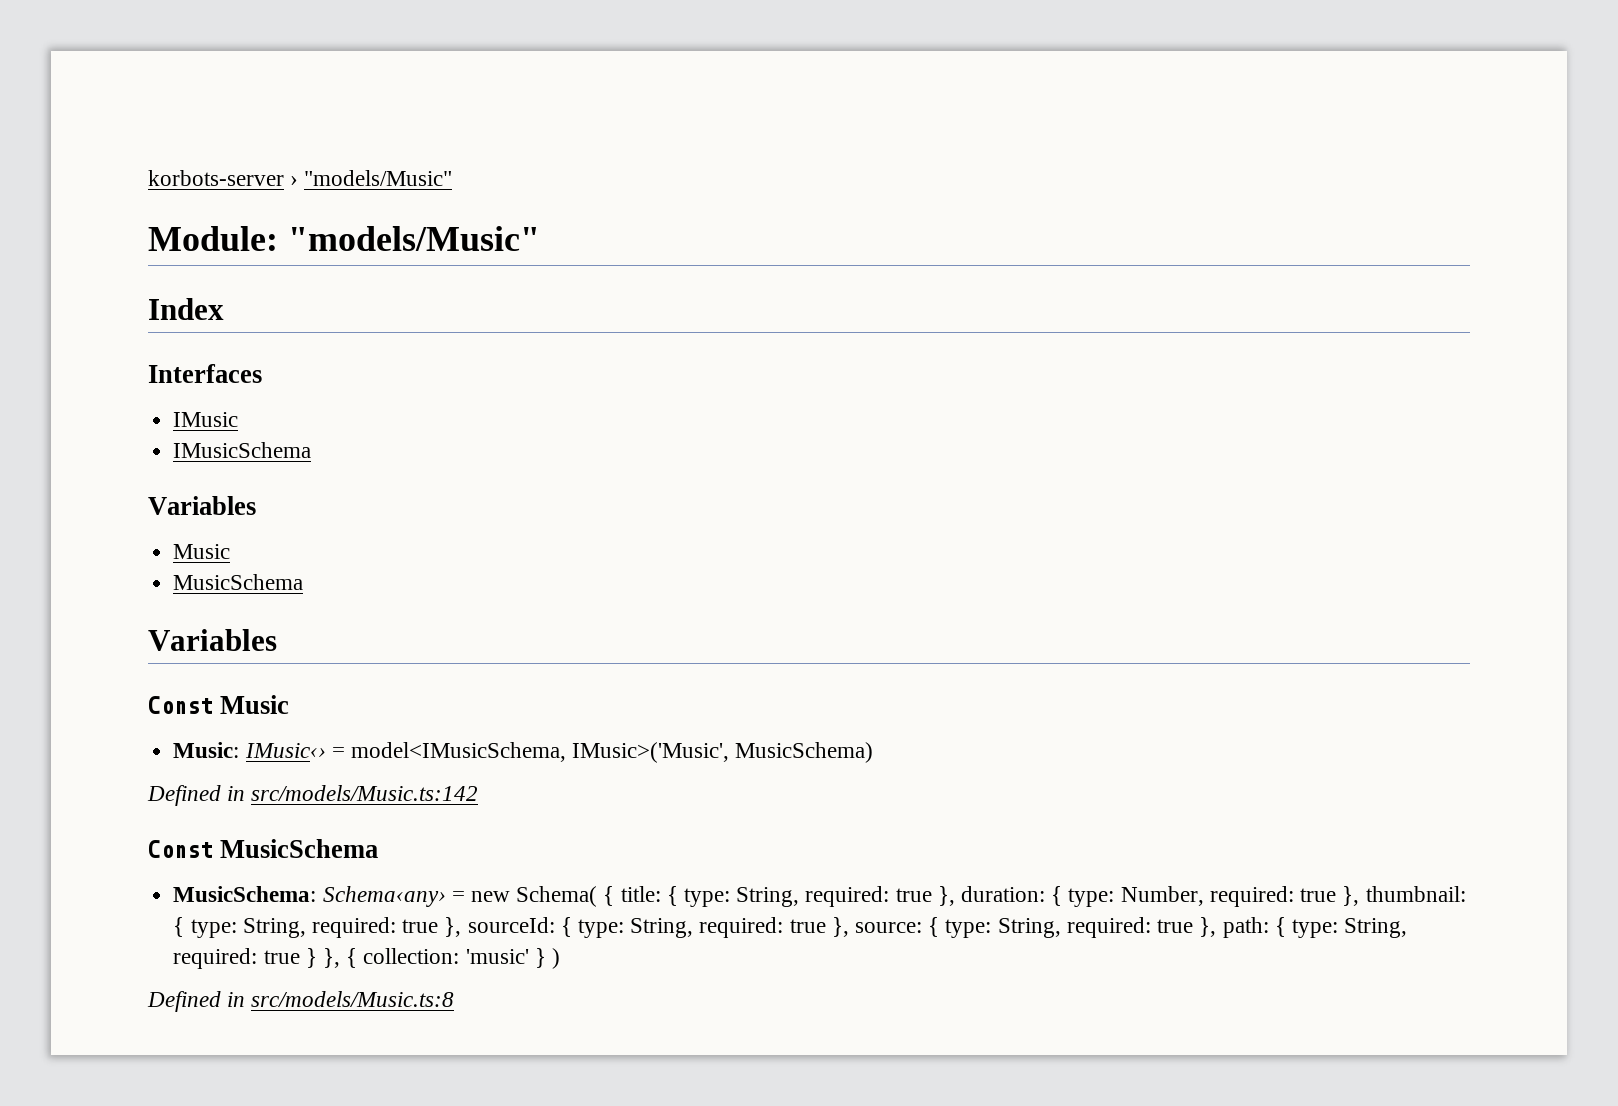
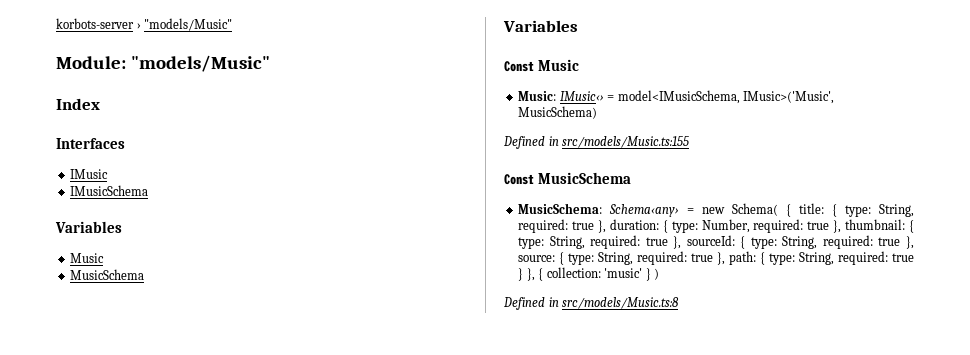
- Defined in src/models/Music.ts:142
+ Defined in src/models/Music.ts:155

